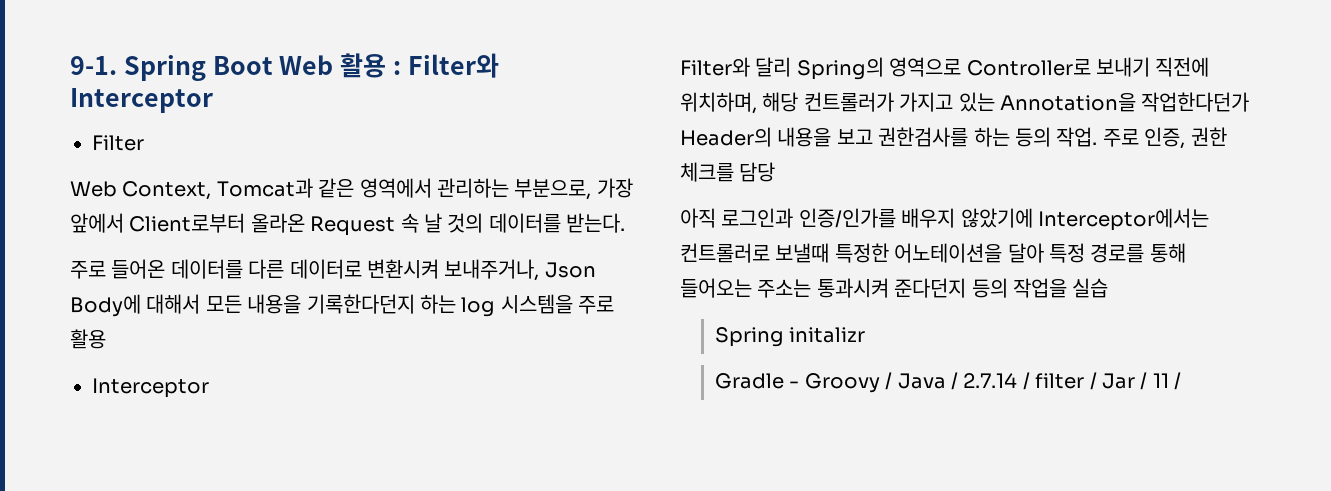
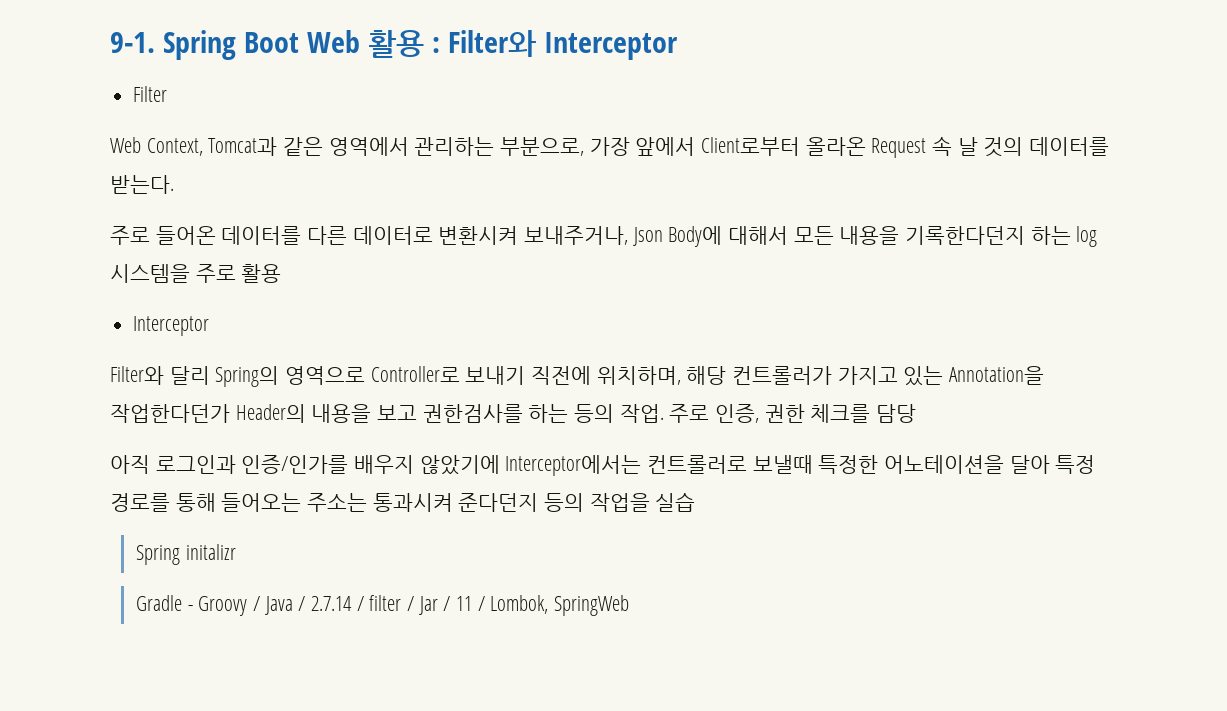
- Gradle - Groovy / Java / 2.7.14 / filter / Jar / 11 /
+ Gradle - Groovy / Java / 2.7.14 / filter / Jar / 11 / Lombok, SpringWeb

